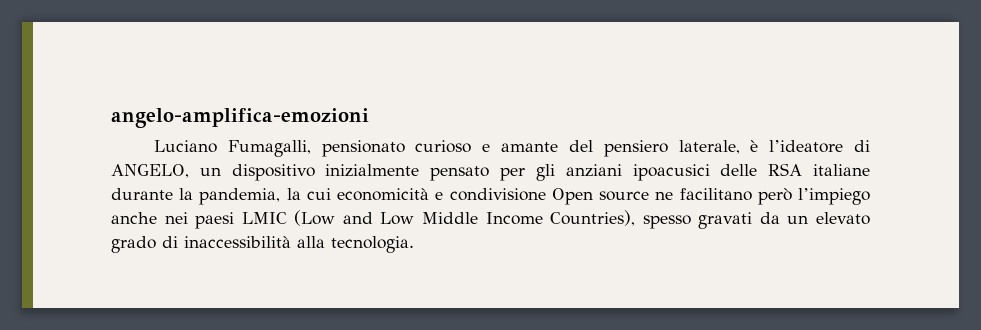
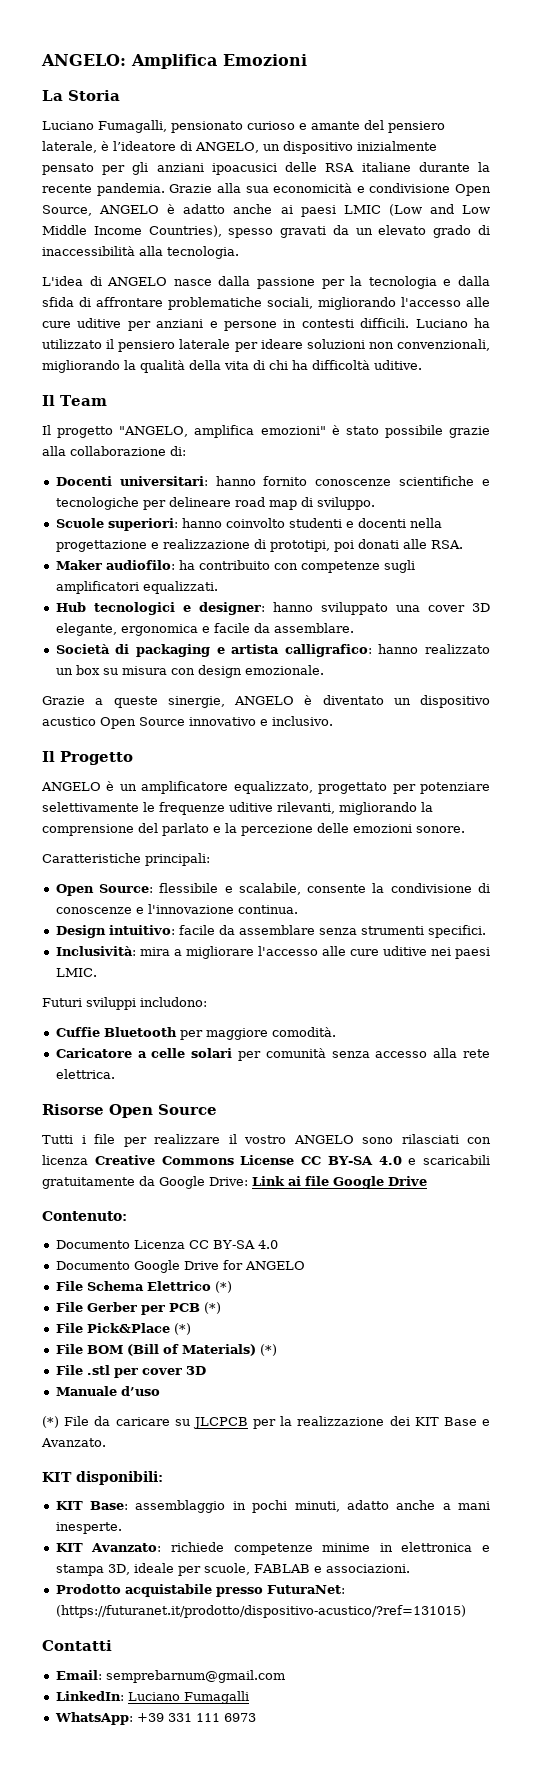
- angelo-amplifica-emozioni
+ ANGELO: Amplifica Emozioni
+ La Storia
- Luciano Fumagalli, pensionato curioso e amante del pensiero laterale, è l’ideatore di ANGELO, un dispositivo inizialmente pensato per gli anziani ipoacusici delle RSA italiane durante la pandemia, la cui economicità e condivisione Open source ne facilitano però l’impiego anche nei paesi LMIC (Low and Low Middle Income Countries), spesso gravati da un elevato grado di inaccessibilità alla tecnologia.
+ Luciano Fumagalli, pensionato curioso e amante del pensiero laterale, è l’ideatore di ANGELO, un dispositivo inizialmente pensato per gli anziani ipoacusici delle RSA italiane durante la recente pandemia. Grazie alla sua economicità e condivisione Open Source, ANGELO è adatto anche ai paesi LMIC (Low and Low Middle Income Countries), spesso gravati da un elevato grado di inaccessibilità alla tecnologia.
+ L'idea di ANGELO nasce dalla passione per la tecnologia e dalla sfida di affrontare problematiche sociali, migliorando l'accesso alle cure uditive per anziani e persone in contesti difficili. Luciano ha utilizzato il pensiero laterale per ideare soluzioni non convenzionali, migliorando la qualità della vita di chi ha difficoltà uditive.
+ Il Team
+ Il progetto "ANGELO, amplifica emozioni" è stato possibile grazie alla collaborazione di:
+ Docenti universitari: hanno fornito conoscenze scientifiche e tecnologiche per delineare road map di sviluppo.
+ Scuole superiori: hanno coinvolto studenti e docenti nella progettazione e realizzazione di prototipi, poi donati alle RSA.
+ Maker audiofilo: ha contribuito con competenze sugli amplificatori equalizzati.
+ Hub tecnologici e designer: hanno sviluppato una cover 3D elegante, ergonomica e facile da assemblare.
+ Società di packaging e artista calligrafico: hanno realizzato un box su misura con design emozionale.
+ Grazie a queste sinergie, ANGELO è diventato un dispositivo acustico Open Source innovativo e inclusivo.
+ Il Progetto
+ ANGELO è un amplificatore equalizzato, progettato per potenziare selettivamente le frequenze uditive rilevanti, migliorando la comprensione del parlato e la percezione delle emozioni sonore.
+ Caratteristiche principali:
+ Open Source: flessibile e scalabile, consente la condivisione di conoscenze e l'innovazione continua.
+ Design intuitivo: facile da assemblare senza strumenti specifici.
+ Inclusività: mira a migliorare l'accesso alle cure uditive nei paesi LMIC.
+ Futuri sviluppi includono:
+ Cuffie Bluetooth per maggiore comodità.
+ Caricatore a celle solari per comunità senza accesso alla rete elettrica.
+ Risorse Open Source
+ Tutti i file per realizzare il vostro ANGELO sono rilasciati con licenza Creative Commons License CC BY-SA 4.0 e scaricabili gratuitamente da Google Drive: Link ai file Google Drive
+ Contenuto:
+ Documento Licenza CC BY-SA 4.0
+ Documento Google Drive for ANGELO
+ File Schema Elettrico (*)
+ File Gerber per PCB (*)
+ File Pick&Place (*)
+ File BOM (Bill of Materials) (*)
+ File .stl per cover 3D
+ Manuale d’uso
+ (*) File da caricare su JLCPCB per la realizzazione dei KIT Base e Avanzato.
+ KIT disponibili:
+ KIT Base: assemblaggio in pochi minuti, adatto anche a mani inesperte.
+ KIT Avanzato: richiede competenze minime in elettronica e stampa 3D, ideale per scuole, FABLAB e associazioni.
+ Prodotto acquistabile presso FuturaNet: (https://futuranet.it/prodotto/dispositivo-acustico/?ref=131015)
+ Contatti
+ Email: semprebarnum@gmail.com
+ LinkedIn: Luciano Fumagalli
+ WhatsApp: +39 331 111 6973

